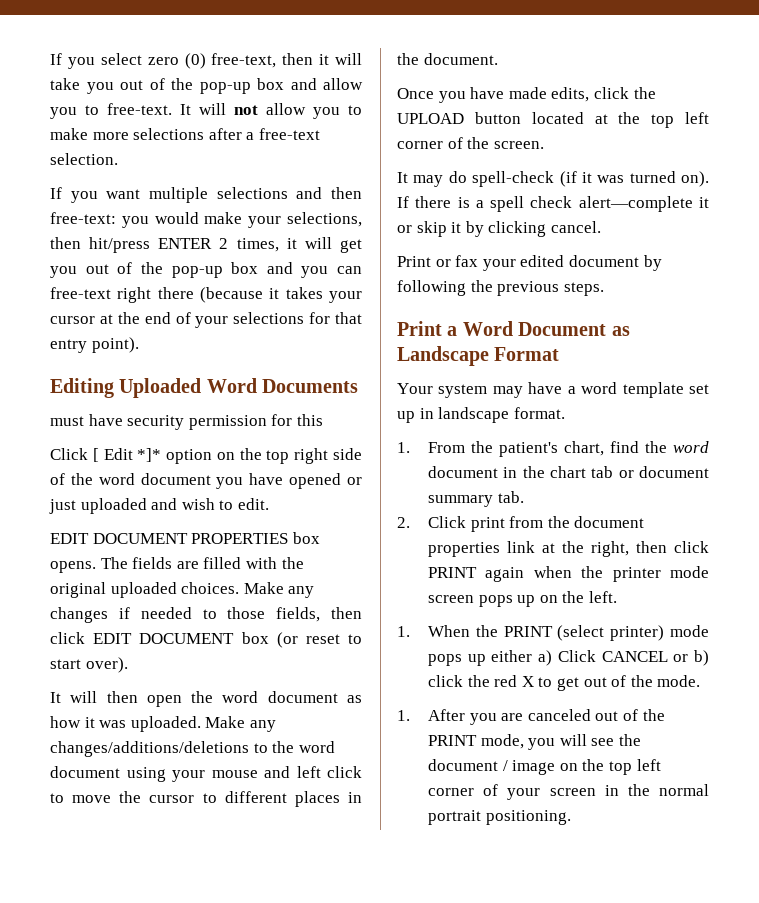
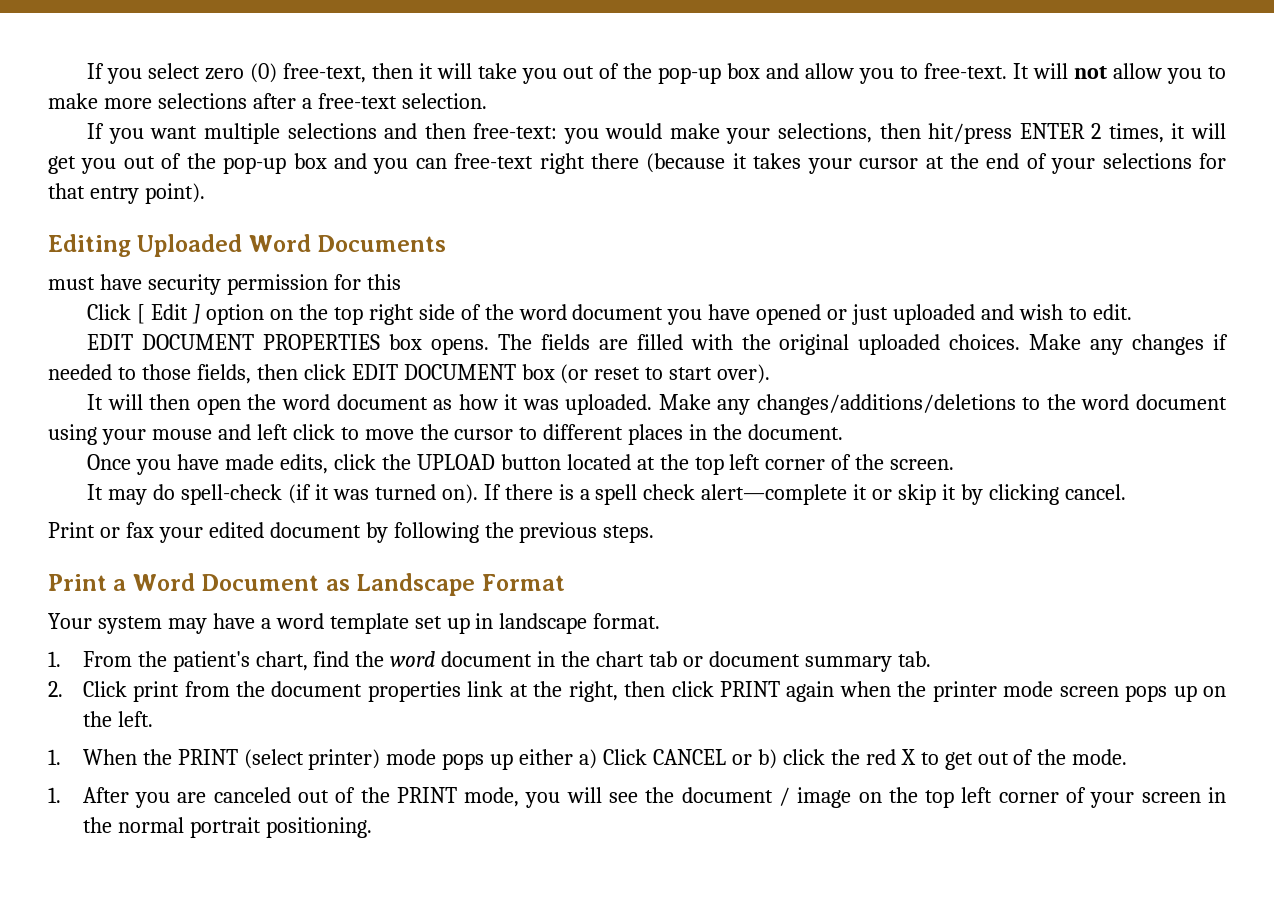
- Click [ Edit *]* option on the top right side of the word document you have opened or just uploaded and wish to edit.
+ Click [ Edit ] option on the top right side of the word document you have opened or just uploaded and wish to edit.

